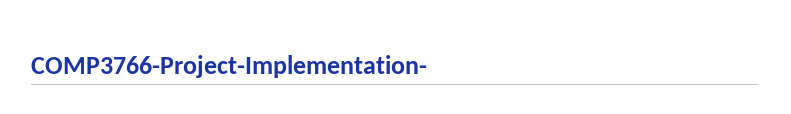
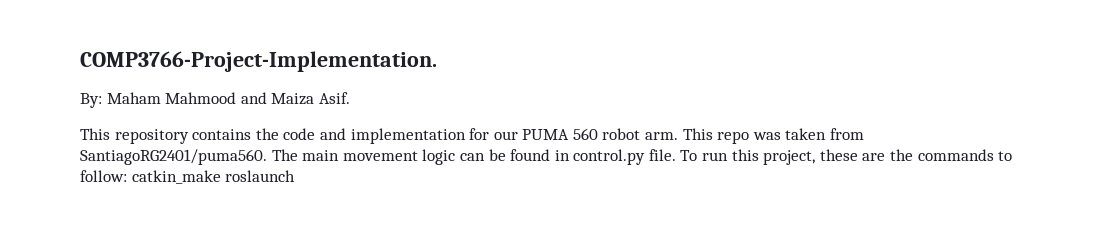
- COMP3766-Project-Implementation-
+ COMP3766-Project-Implementation.
+ By: Maham Mahmood and Maiza Asif.
+ This repository contains the code and implementation for our PUMA 560 robot arm. This repo was taken from SantiagoRG2401/puma560. The main movement logic can be found in control.py file. To run this project, these are the commands to follow: catkin_make roslaunch

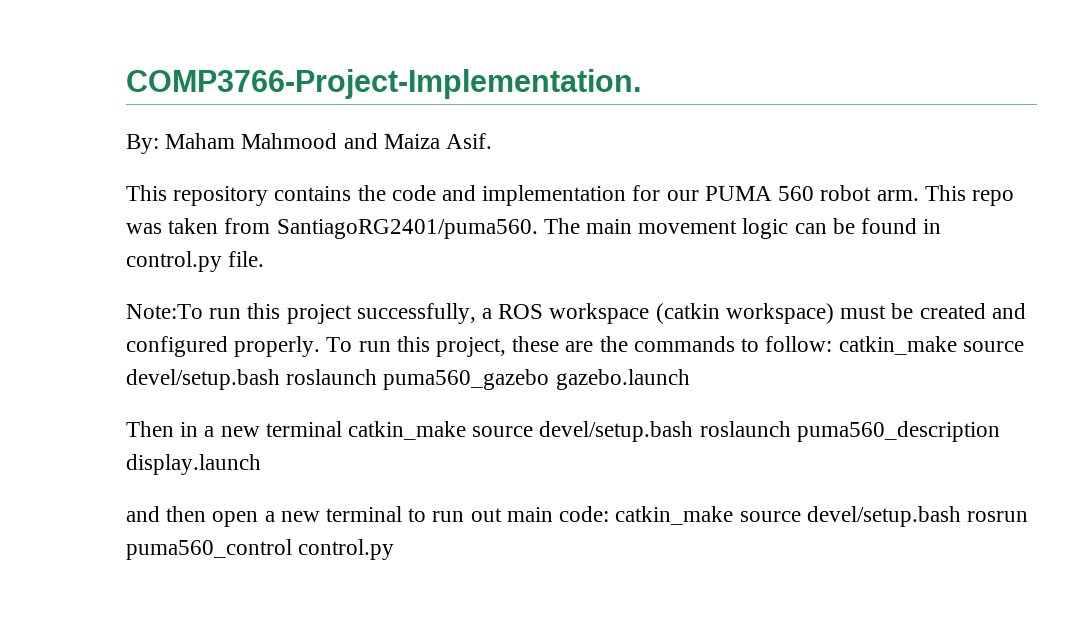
- The main movement logic can be found in control.py file. To run this project, these are the commands to follow: catkin_make roslaunch
+ The main movement logic can be found in control.py file.
+ Note:To run this project successfully, a ROS workspace (catkin workspace) must be created and configured properly. To run this project, these are the commands to follow: catkin_make source devel/setup.bash roslaunch puma560_gazebo gazebo.launch
+ Then in a new terminal catkin_make source devel/setup.bash roslaunch puma560_description display.launch
+ and then open a new terminal to run out main code: catkin_make source devel/setup.bash rosrun puma560_control control.py

